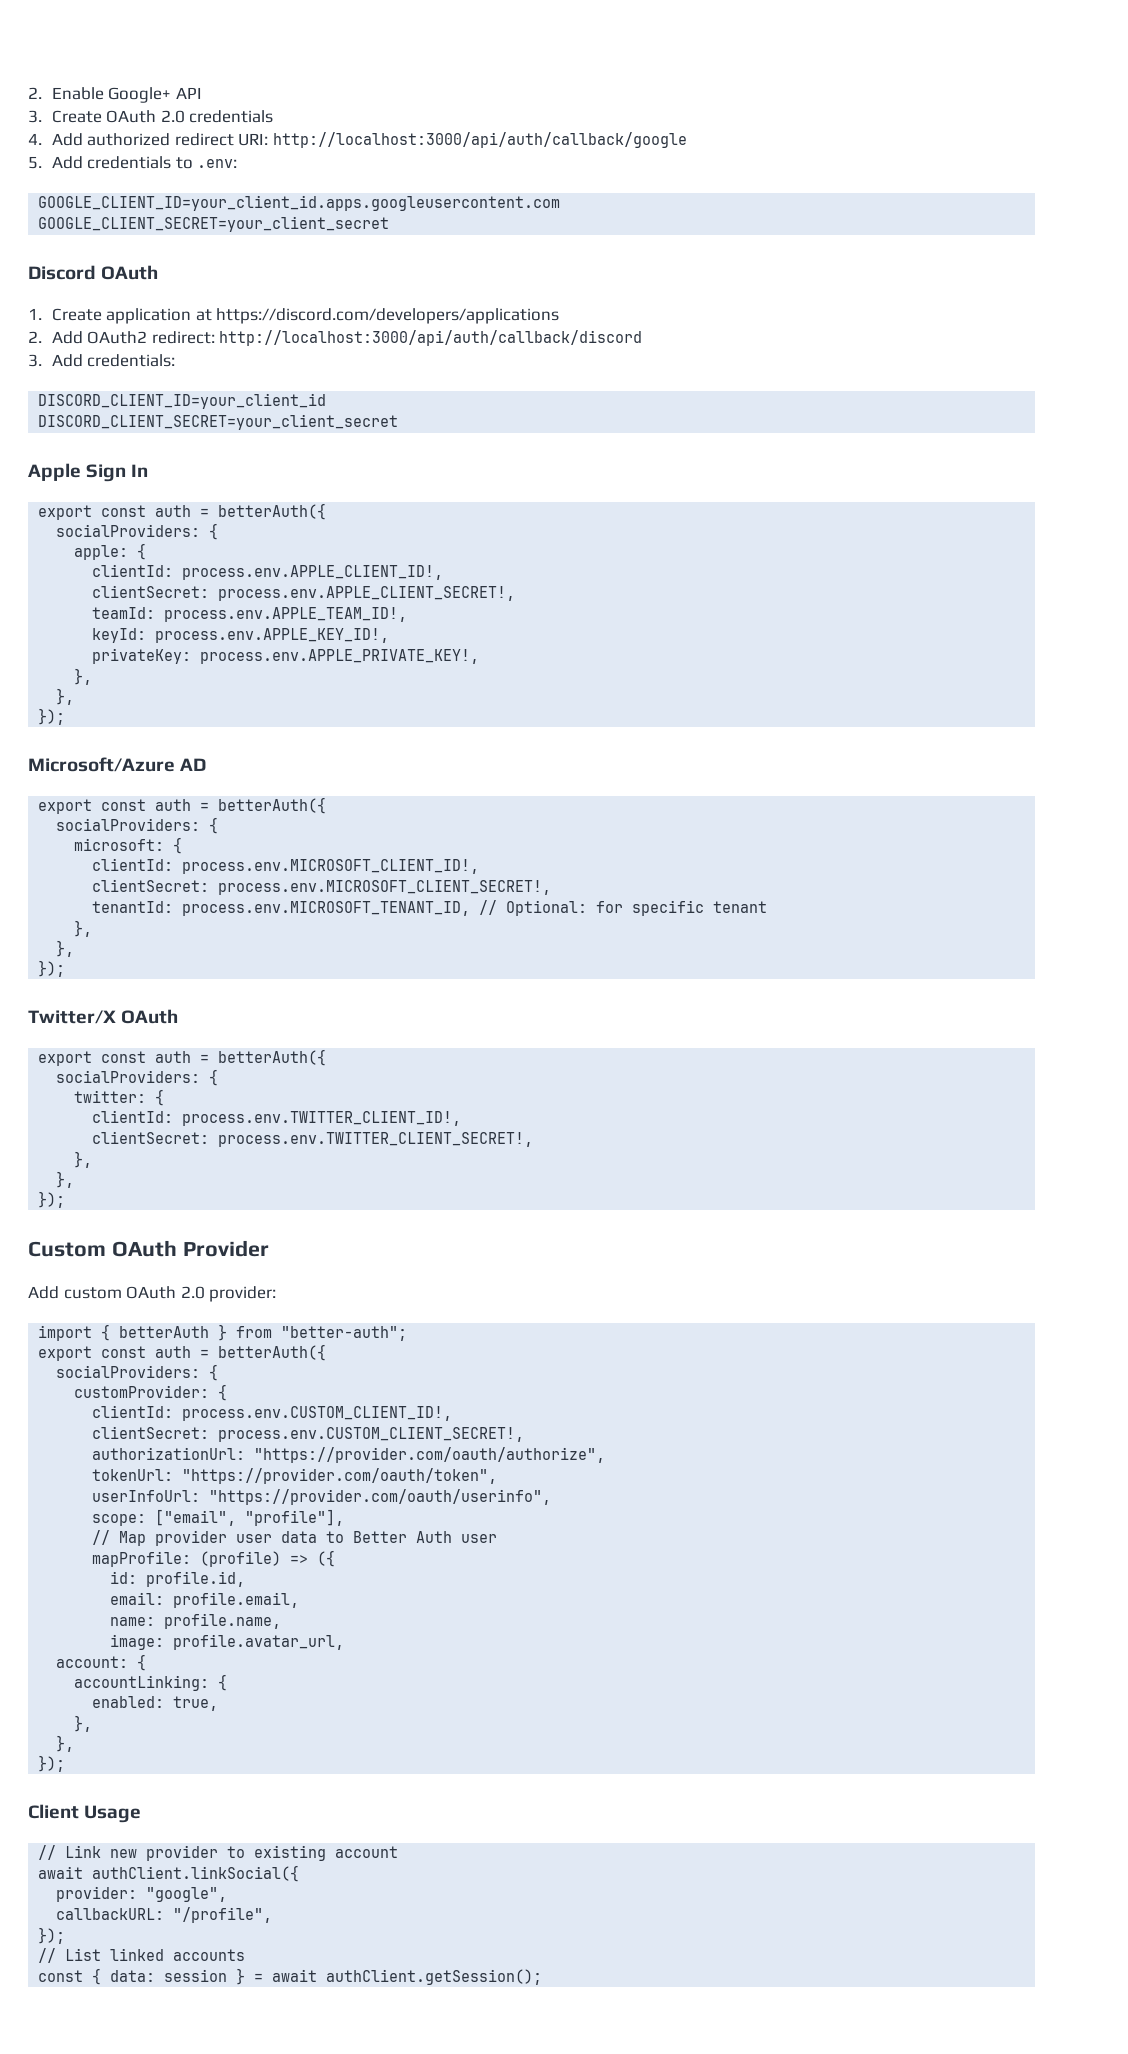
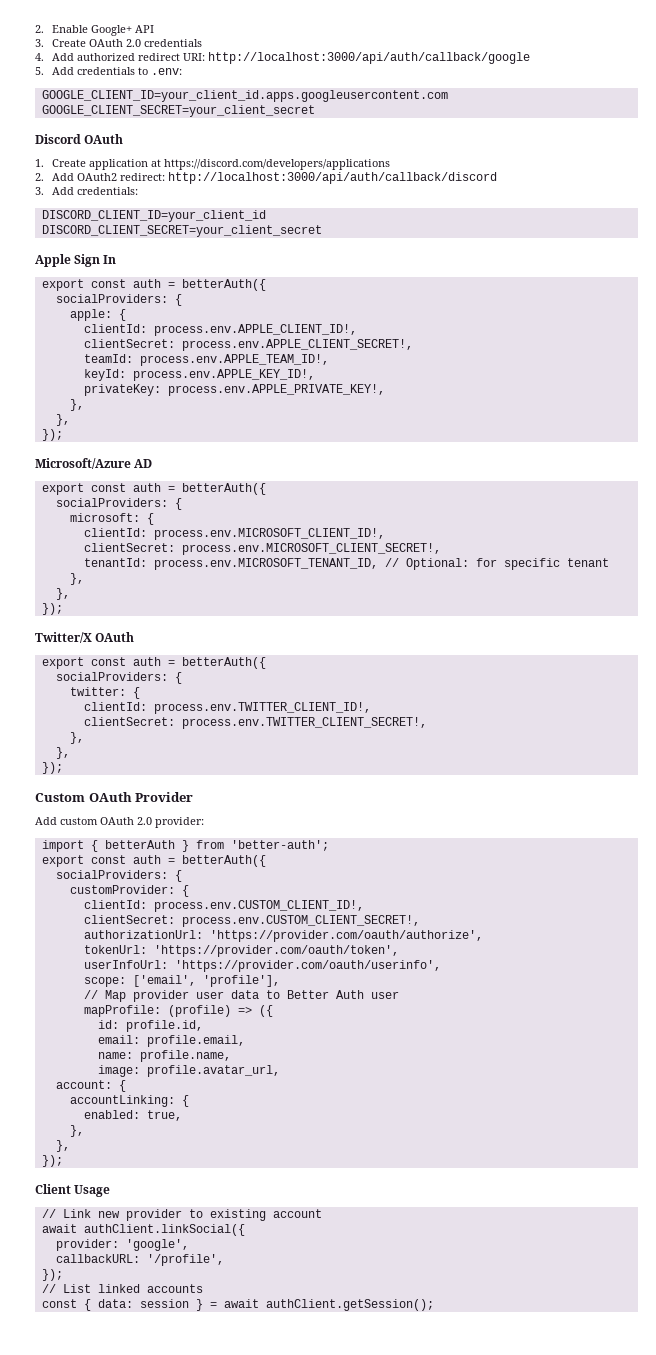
- import { betterAuth } from "better-auth";
+ import { betterAuth } from 'better-auth';
- authorizationUrl: "https://provider.com/oauth/authorize",
+ authorizationUrl: 'https://provider.com/oauth/authorize',
- tokenUrl: "https://provider.com/oauth/token",
+ tokenUrl: 'https://provider.com/oauth/token',
- userInfoUrl: "https://provider.com/oauth/userinfo",
+ userInfoUrl: 'https://provider.com/oauth/userinfo',
- scope: ["email", "profile"],
+ scope: ['email', 'profile'],
- provider: "google",
+ provider: 'google',
- callbackURL: "/profile",
+ callbackURL: '/profile',

